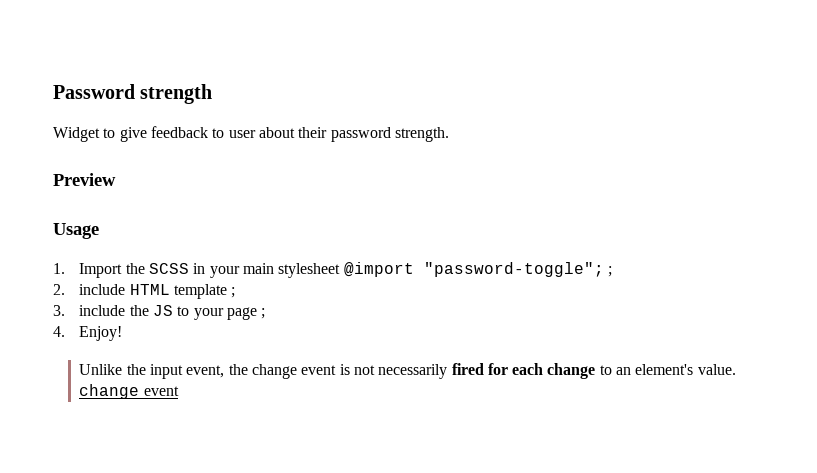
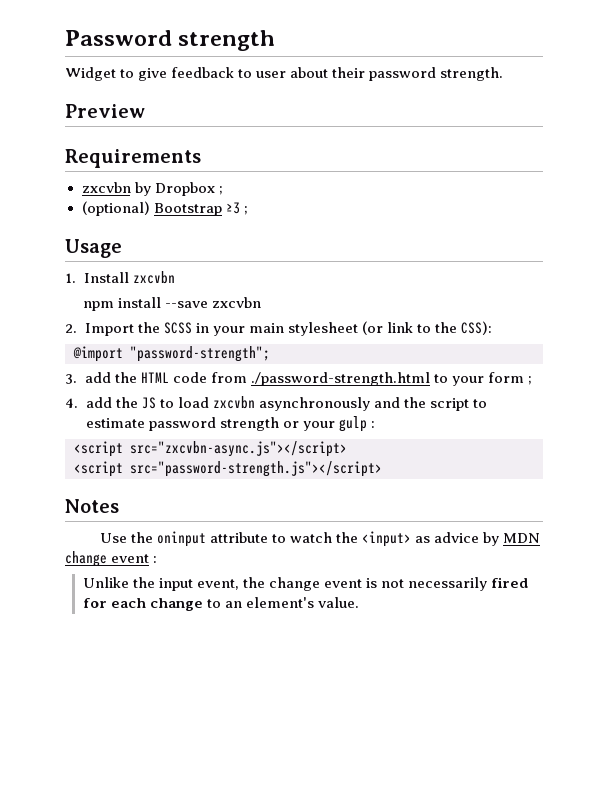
+ Requirements
+ zxcvbn by Dropbox ;
+ (optional) Bootstrap ≥3 ;
  Usage
- 1. Import the SCSS in your main stylesheet @import "password-toggle"; ;
- 2. include HTML template ;
- 3. include the JS to your page ;
- 4. Enjoy!
+ 1. Install zxcvbn
+ npm install --save zxcvbn
+ 2. Import the SCSS in your main stylesheet (or link to the CSS):
+ @import "password-strength";
+ 3. add the HTML code from ./password-strength.html to your form ;
+ 4. add the JS to load zxcvbn asynchronously and the script to estimate password strength or your gulp :
+ <script src="zxcvbn-async.js"></script>
+ <script src="password-strength.js"></script>
+ Notes
+ Use the oninput attribute to watch the <input> as advice by MDN change event :
- Unlike the input event, the change event is not necessarily fired for each change to an element's value. change event
+ Unlike the input event, the change event is not necessarily fired for each change to an element's value.

